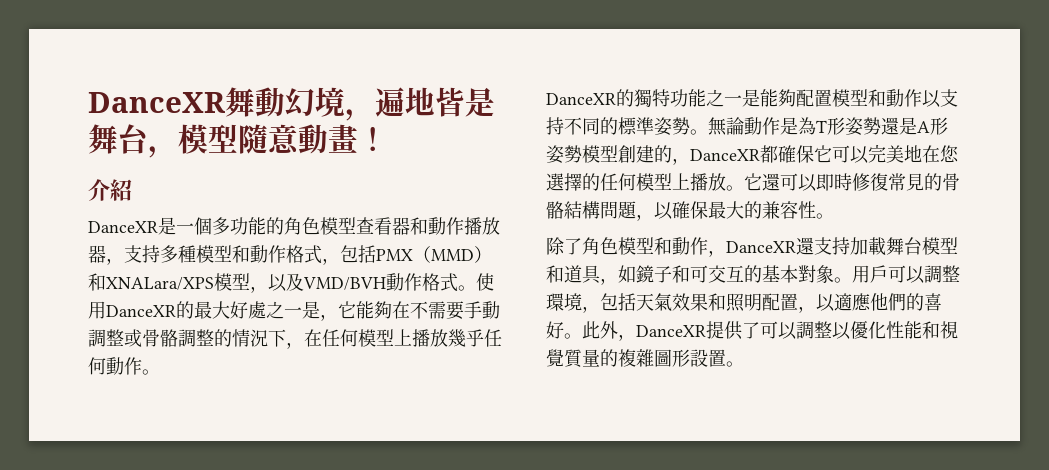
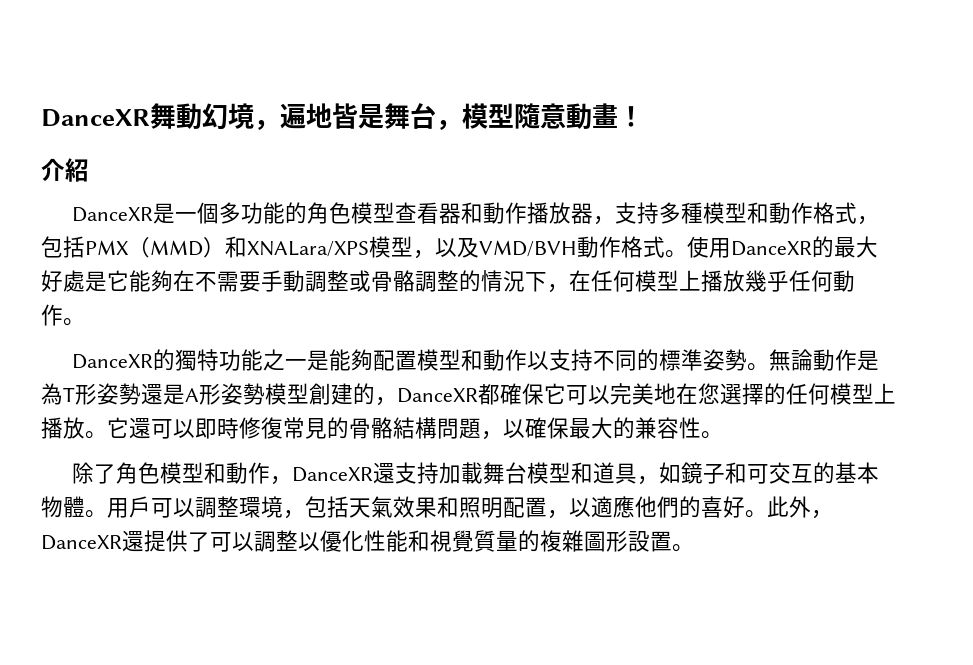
- 使用DanceXR的最大好處之一是，它能夠在不需要手動調整或骨骼調整的情況下，在任何模型上播放幾乎任何動作。
+ 使用DanceXR的最大好處是它能夠在不需要手動調整或骨骼調整的情況下，在任何模型上播放幾乎任何動作。
- 除了角色模型和動作，DanceXR還支持加載舞台模型和道具，如鏡子和可交互的基本對象。
+ 除了角色模型和動作，DanceXR還支持加載舞台模型和道具，如鏡子和可交互的基本物體。
- 此外，DanceXR提供了可以調整以優化性能和視覺質量的複雜圖形設置。
+ 此外，DanceXR還提供了可以調整以優化性能和視覺質量的複雜圖形設置。

